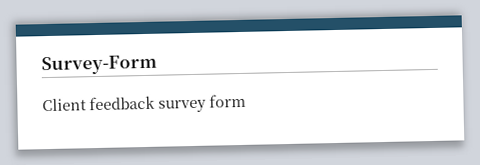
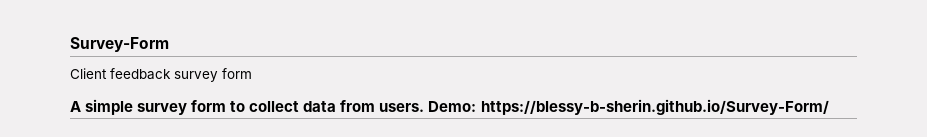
+ A simple survey form to collect data from users. Demo: https://blessy-b-sherin.github.io/Survey-Form/

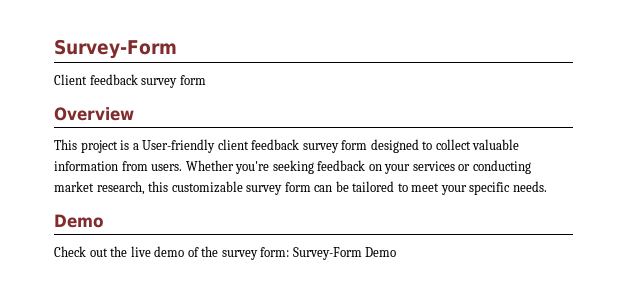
- A simple survey form to collect data from users. Demo: https://blessy-b-sherin.github.io/Survey-Form/
+ Overview
+ This project is a User-friendly client feedback survey form designed to collect valuable information from users. Whether you're seeking feedback on your services or conducting market research, this customizable survey form can be tailored to meet your specific needs.
+ Demo
+ Check out the live demo of the survey form: Survey-Form Demo

